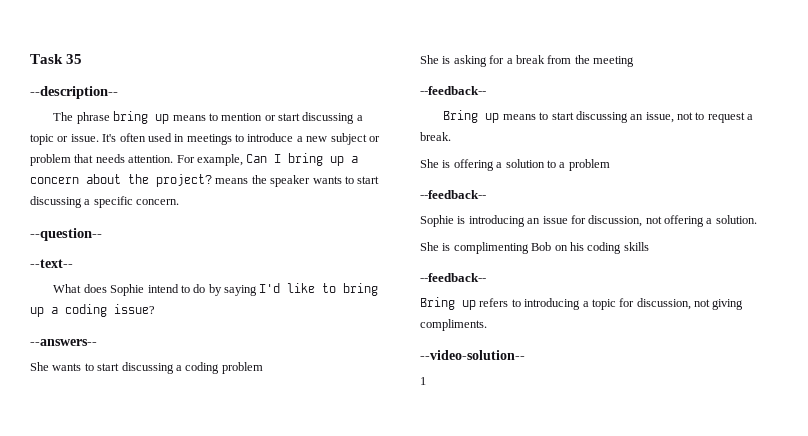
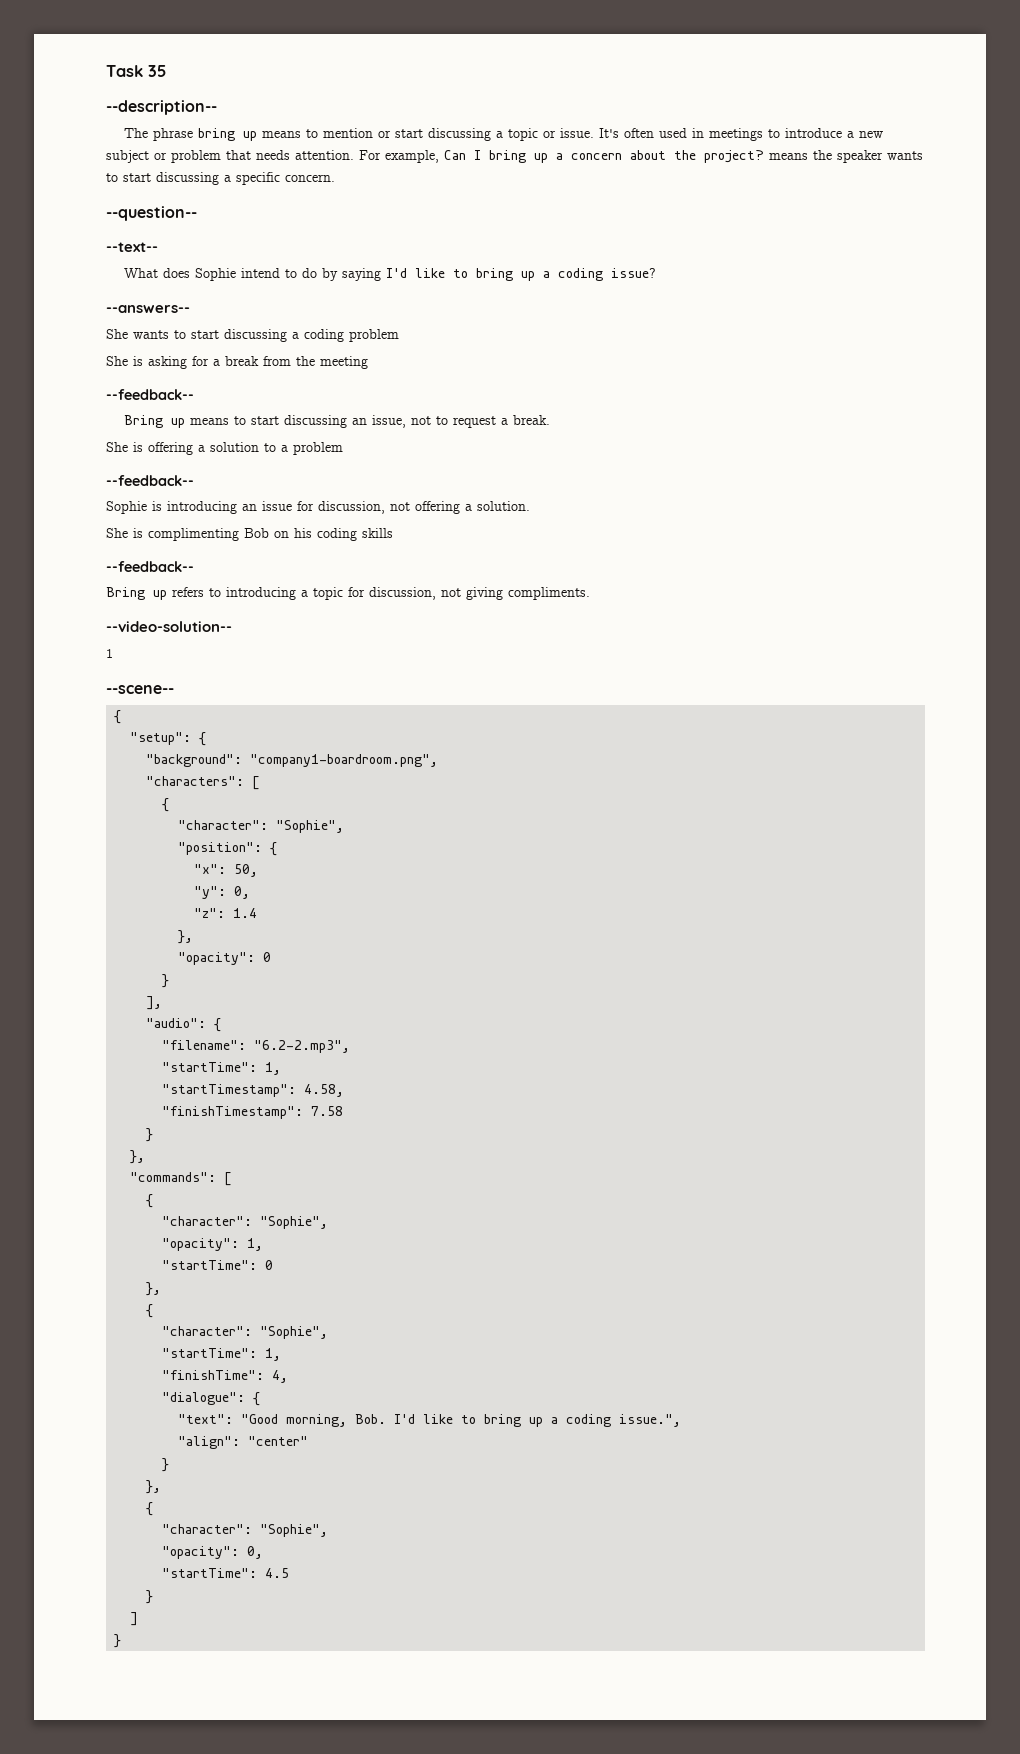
+ --scene--
+ {
+ "setup": {
+ "background": "company1-boardroom.png",
+ "characters": [
+ {
+ "character": "Sophie",
+ "position": {
+ "x": 50,
+ "y": 0,
+ "z": 1.4
+ },
+ "opacity": 0
+ }
+ ],
+ "audio": {
+ "filename": "6.2-2.mp3",
+ "startTime": 1,
+ "startTimestamp": 4.58,
+ "finishTimestamp": 7.58
+ }
+ },
+ "commands": [
+ {
+ "character": "Sophie",
+ "opacity": 1,
+ "startTime": 0
+ },
+ {
+ "character": "Sophie",
+ "startTime": 1,
+ "finishTime": 4,
+ "dialogue": {
+ "text": "Good morning, Bob. I'd like to bring up a coding issue.",
+ "align": "center"
+ }
+ },
+ {
+ "character": "Sophie",
+ "opacity": 0,
+ "startTime": 4.5
+ }
+ ]
+ }

